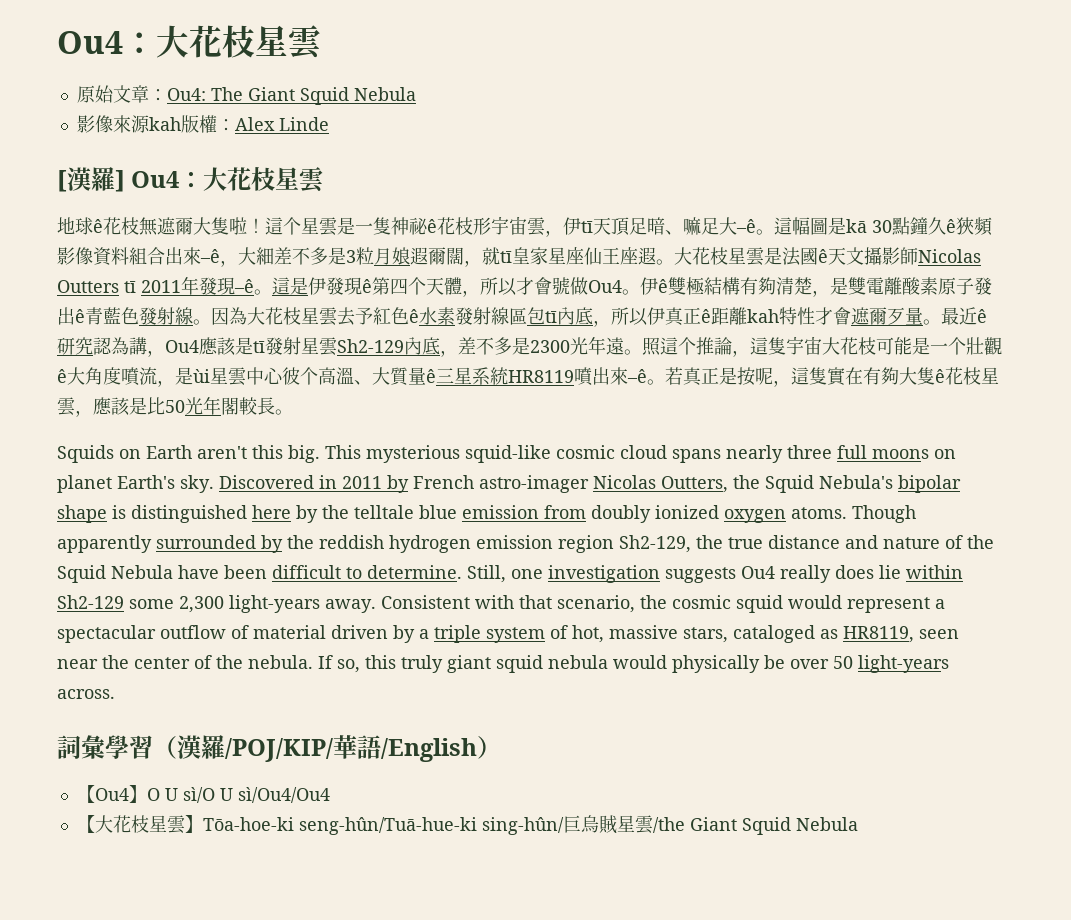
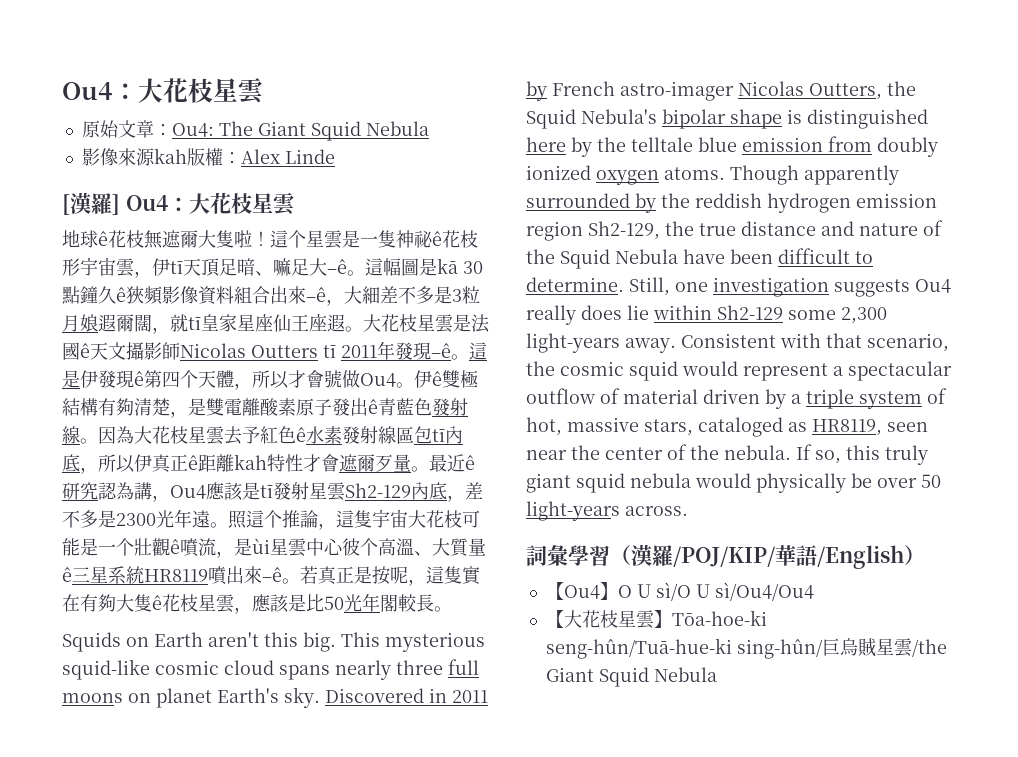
- 照這个推論，這隻宇宙大花枝可能是一个壯觀ê大角度噴流，是ùi星雲中心彼个高溫、大質量ê三星系統HR8119噴出來–ê。
+ 照這个推論，這隻宇宙大花枝可能是一个壯觀ê噴流，是ùi星雲中心彼个高溫、大質量ê三星系統HR8119噴出來–ê。

